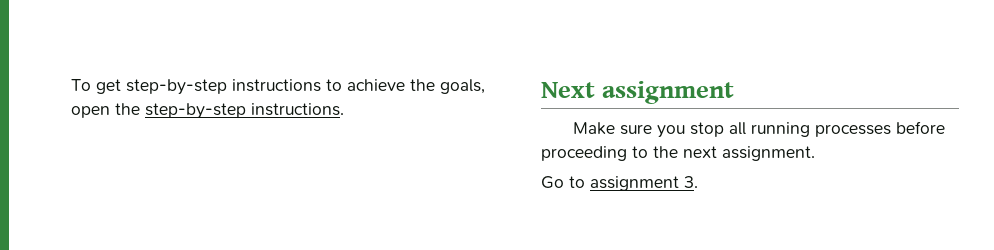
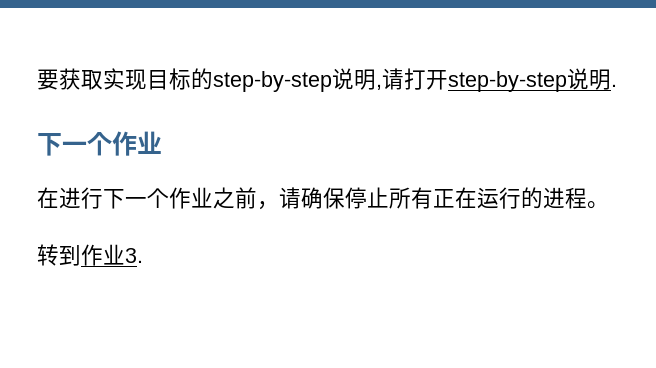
- To get step-by-step instructions to achieve the goals, open the step-by-step instructions.
- Next assignment
- Make sure you stop all running processes before proceeding to the next assignment.
- Go to assignment 3.
+ 要获取实现目标的step-by-step说明,请打开step-by-step说明.
+ 下一个作业
+ 在进行下一个作业之前，请确保停止所有正在运行的进程。
+ 转到作业3.

